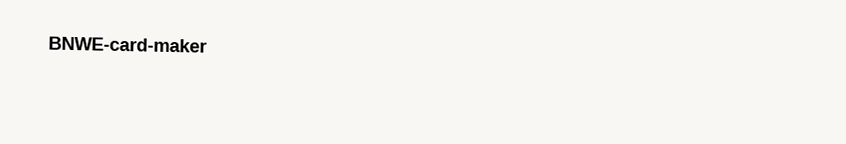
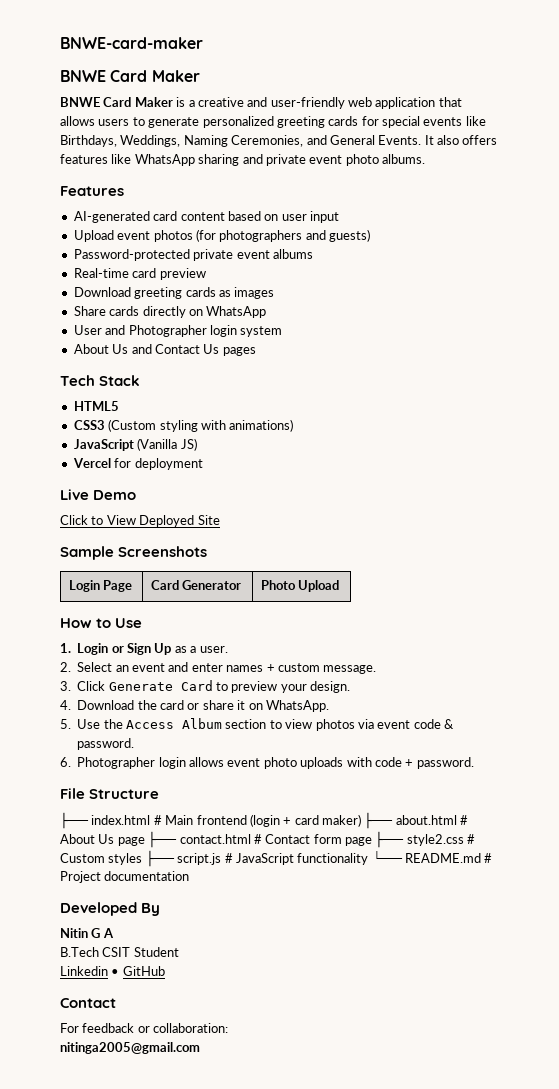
  BNWE-card-maker
+ BNWE Card Maker
+ BNWE Card Maker is a creative and user-friendly web application that allows users to generate personalized greeting cards for special events like Birthdays, Weddings, Naming Ceremonies, and General Events. It also offers features like WhatsApp sharing and private event photo albums.
+ Features
+ AI-generated card content based on user input
+ Upload event photos (for photographers and guests)
+ Password-protected private event albums
+ Real-time card preview
+ Download greeting cards as images
+ Share cards directly on WhatsApp
+ User and Photographer login system
+ About Us and Contact Us pages
+ Tech Stack
+ HTML5
+ CSS3 (Custom styling with animations)
+ JavaScript (Vanilla JS)
+ Vercel for deployment
+ Live Demo
+ Click to View Deployed Site
+ Sample Screenshots
+ Login Page | Card Generator | Photo Upload
+ How to Use
+ 1. Login or Sign Up as a user.
+ 2. Select an event and enter names + custom message.
+ 3. Click Generate Card to preview your design.
+ 4. Download the card or share it on WhatsApp.
+ 5. Use the Access Album section to view photos via event code & password.
+ 6. Photographer login allows event photo uploads with code + password.
+ File Structure
+ ├── index.html # Main frontend (login + card maker) ├── about.html # About Us page ├── contact.html # Contact form page ├── style2.css # Custom styles ├── script.js # JavaScript functionality └── README.md # Project documentation
+ Developed By
+ Nitin G A
+ B.Tech CSIT Student
+ Linkedin • GitHub
+ Contact
+ For feedback or collaboration:
+ nitinga2005@gmail.com

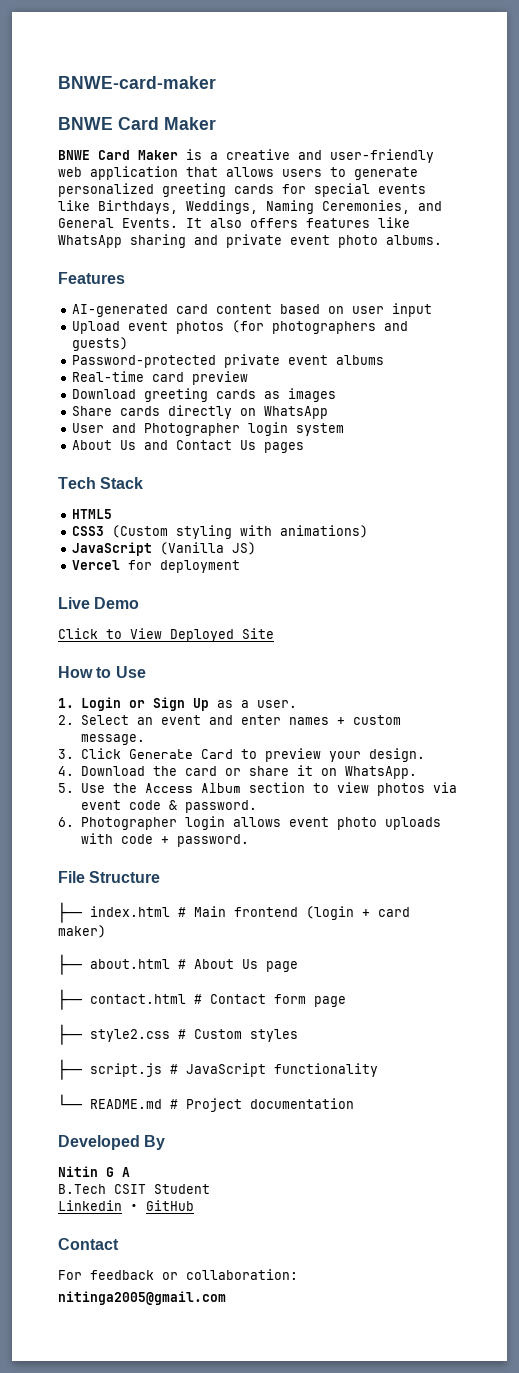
- Sample Screenshots
- Login Page | Card Generator | Photo Upload
- ├── index.html # Main frontend (login + card maker) ├── about.html # About Us page ├── contact.html # Contact form page ├── style2.css # Custom styles ├── script.js # JavaScript functionality └── README.md # Project documentation
+ ├── index.html # Main frontend (login + card maker)
+ ├── about.html # About Us page
+ ├── contact.html # Contact form page
+ ├── style2.css # Custom styles
+ ├── script.js # JavaScript functionality
+ └── README.md # Project documentation

